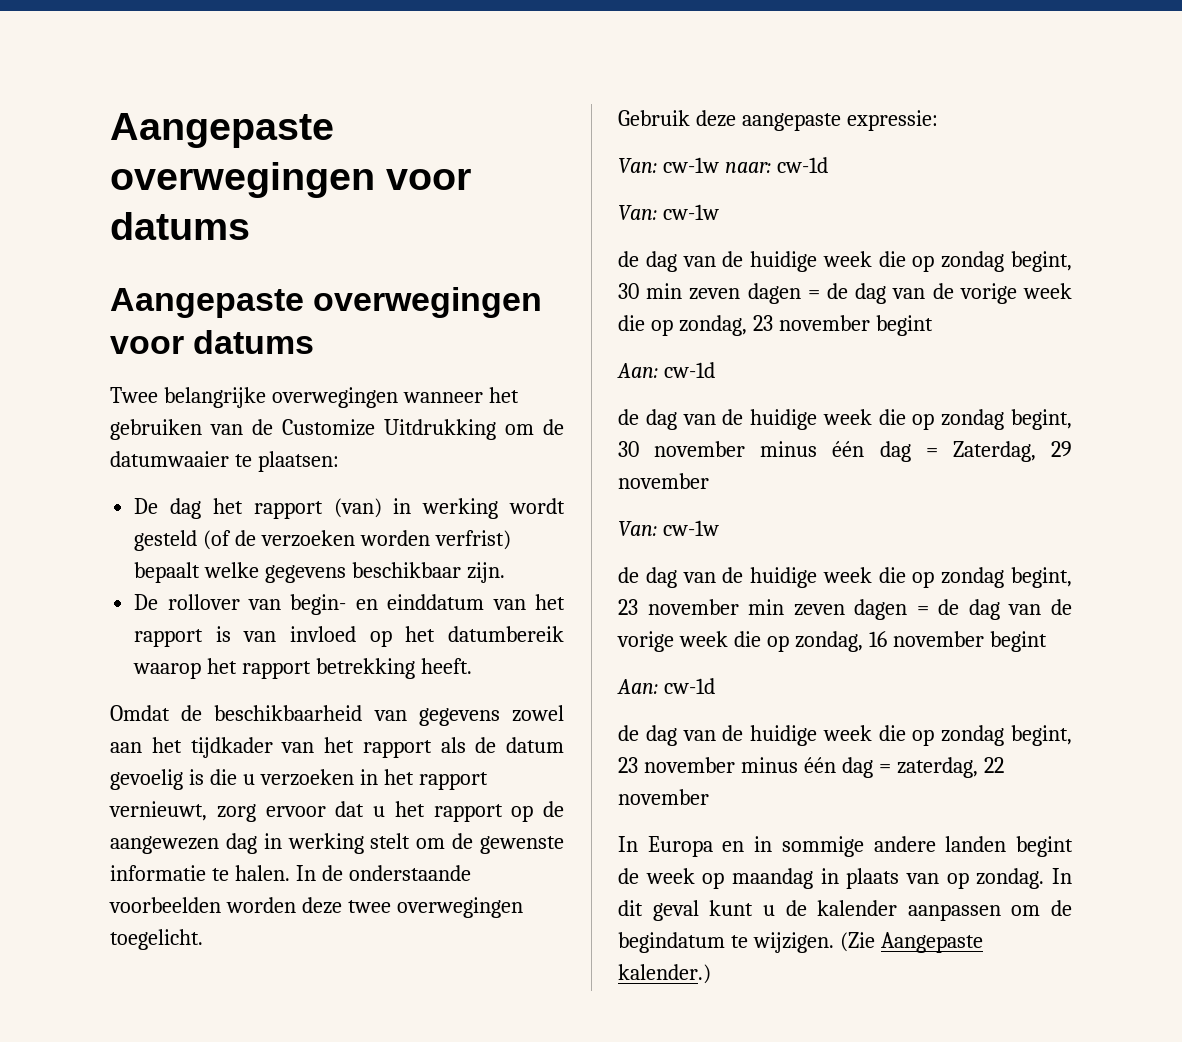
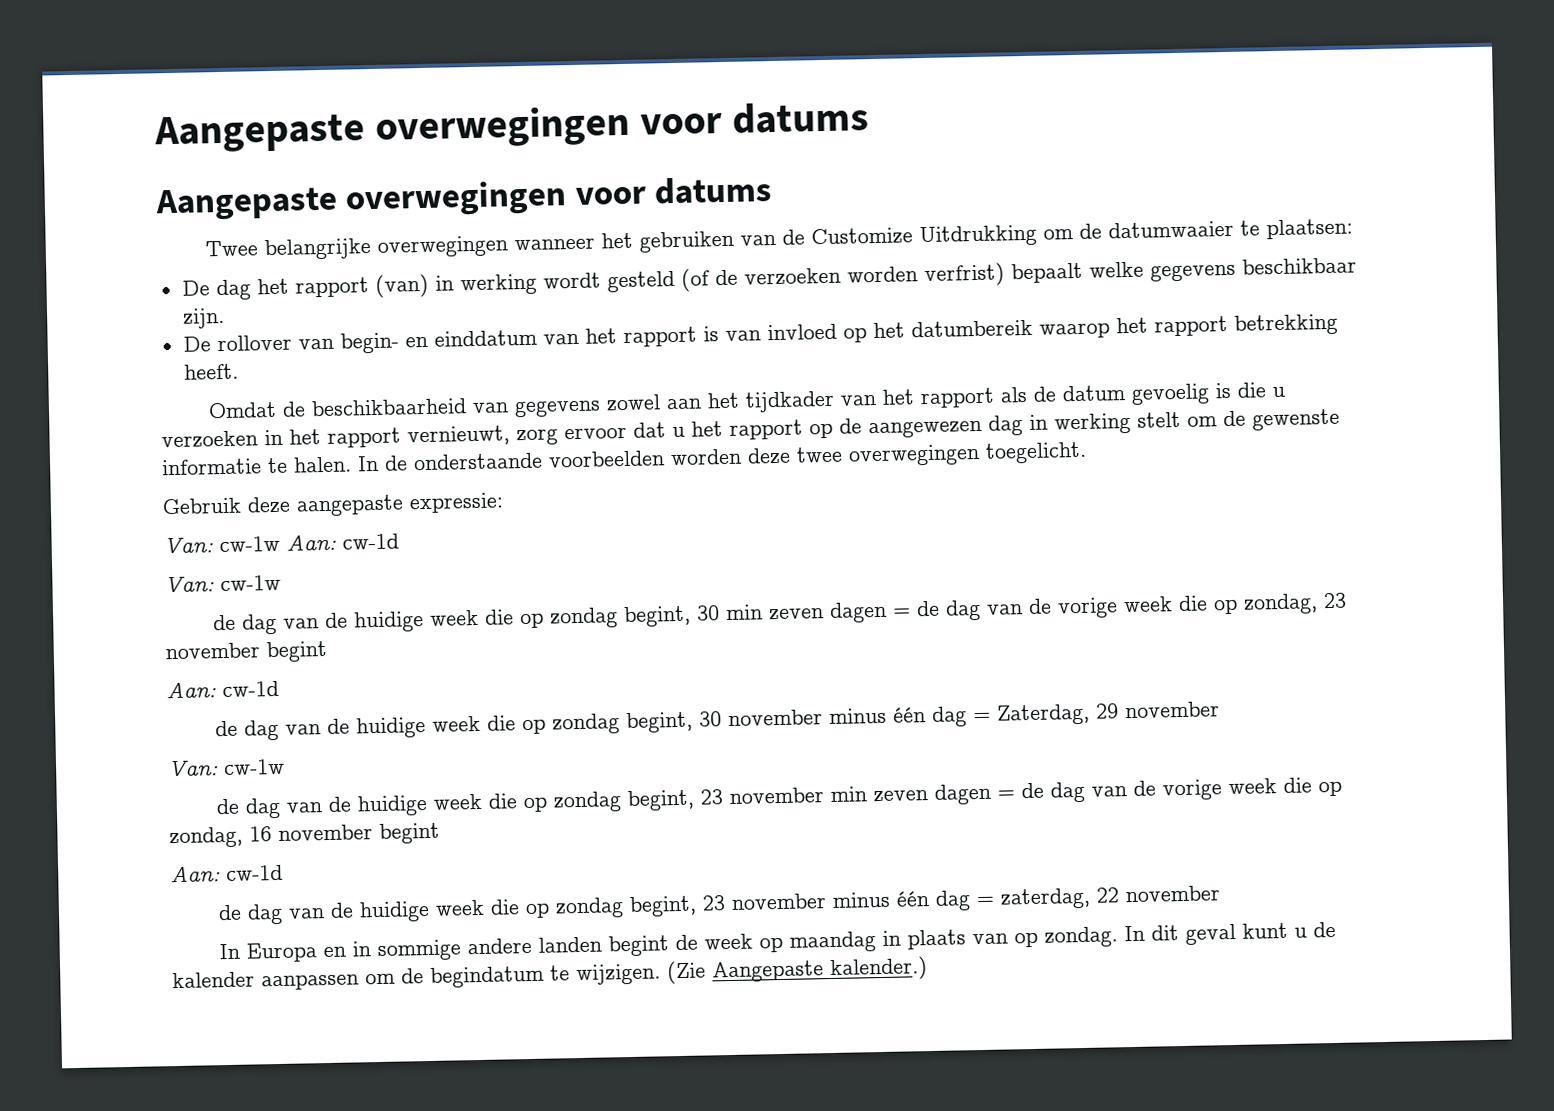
- Van: cw-1w naar: cw-1d
+ Van: cw-1w Aan: cw-1d

